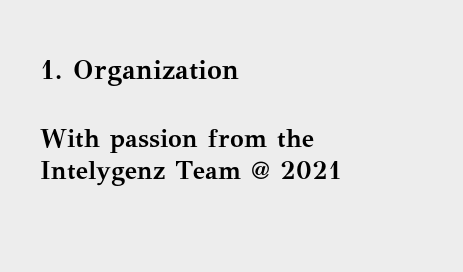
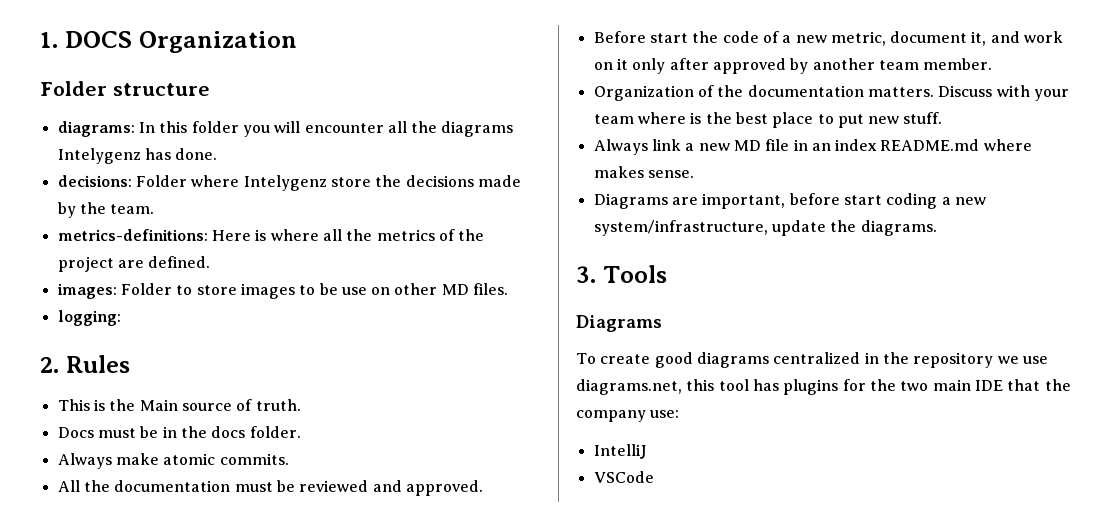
- 1. Organization
+ 1. DOCS Organization
- With passion from the Intelygenz Team @ 2021
+ Folder structure
+ diagrams: In this folder you will encounter all the diagrams Intelygenz has done.
+ decisions: Folder where Intelygenz store the decisions made by the team.
+ metrics-definitions: Here is where all the metrics of the project are defined.
+ images: Folder to store images to be use on other MD files.
+ logging:
+ 2. Rules
+ This is the Main source of truth.
+ Docs must be in the docs folder.
+ Always make atomic commits.
+ All the documentation must be reviewed and approved.
+ Before start the code of a new metric, document it, and work on it only after approved by another team member.
+ Organization of the documentation matters. Discuss with your team where is the best place to put new stuff.
+ Always link a new MD file in an index README.md where makes sense.
+ Diagrams are important, before start coding a new system/infrastructure, update the diagrams.
+ 3. Tools
+ Diagrams
+ To create good diagrams centralized in the repository we use diagrams.net, this tool has plugins for the two main IDE that the company use:
+ IntelliJ
+ VSCode

